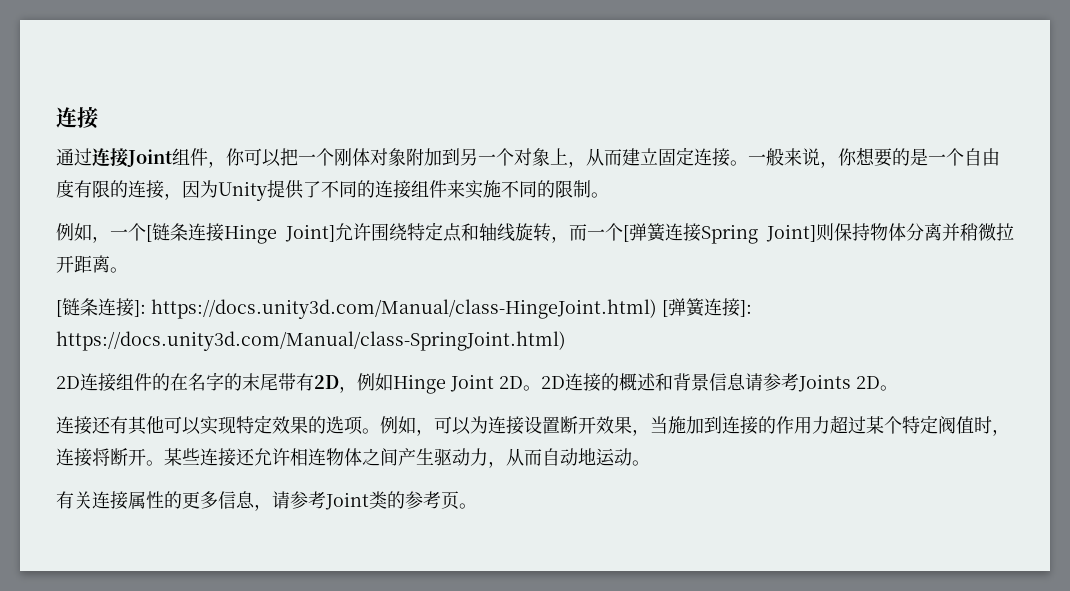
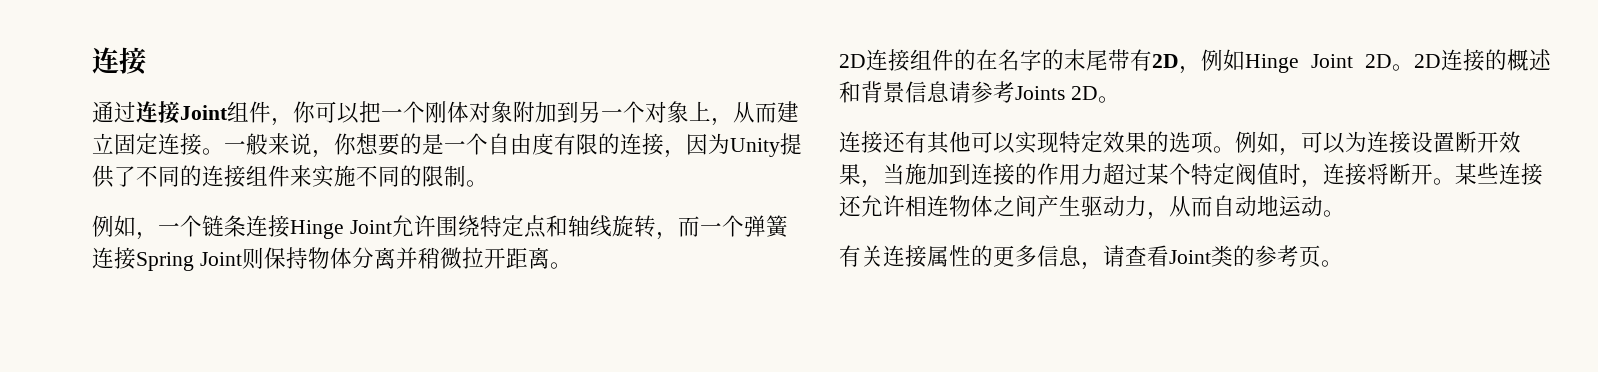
- 例如，一个[链条连接Hinge Joint]允许围绕特定点和轴线旋转，而一个[弹簧连接Spring Joint]则保持物体分离并稍微拉开距离。
+ 例如，一个链条连接Hinge Joint允许围绕特定点和轴线旋转，而一个弹簧连接Spring Joint则保持物体分离并稍微拉开距离。
- [链条连接]: https://docs.unity3d.com/Manual/class-HingeJoint.html) [弹簧连接]: https://docs.unity3d.com/Manual/class-SpringJoint.html)
- 有关连接属性的更多信息，请参考Joint类的参考页。
+ 有关连接属性的更多信息，请查看Joint类的参考页。

